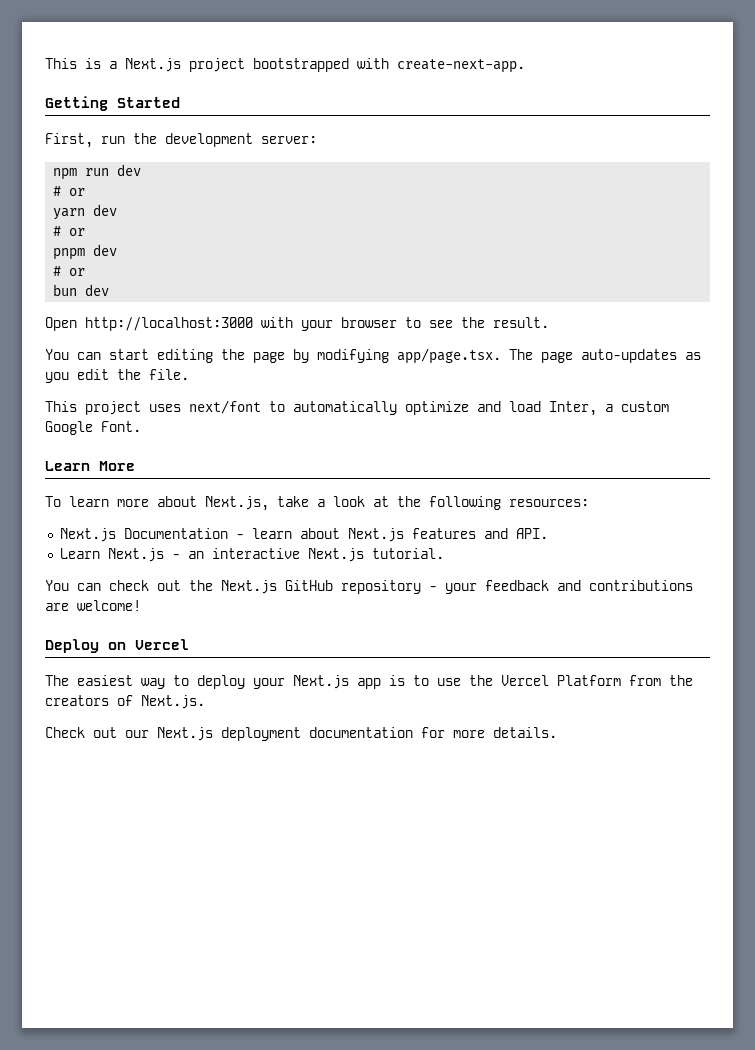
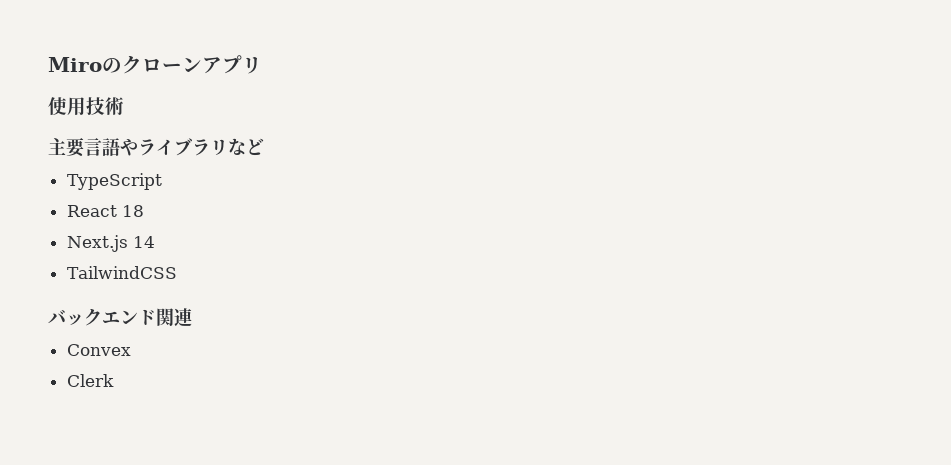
- This is a Next.js project bootstrapped with create-next-app.
- Getting Started
- First, run the development server:
- npm run dev
- # or
- yarn dev
- # or
- pnpm dev
- # or
- bun dev
- Open http://localhost:3000 with your browser to see the result.
- You can start editing the page by modifying app/page.tsx. The page auto-updates as you edit the file.
- This project uses next/font to automatically optimize and load Inter, a custom Google Font.
- Learn More
- To learn more about Next.js, take a look at the following resources:
- Next.js Documentation - learn about Next.js features and API.
- Learn Next.js - an interactive Next.js tutorial.
- You can check out the Next.js GitHub repository - your feedback and contributions are welcome!
- Deploy on Vercel
- The easiest way to deploy your Next.js app is to use the Vercel Platform from the creators of Next.js.
- Check out our Next.js deployment documentation for more details.
+ Miroのクローンアプリ
+ 使用技術
+ 主要言語やライブラリなど
+ TypeScript
+ React 18
+ Next.js 14
+ TailwindCSS
+ バックエンド関連
+ Convex
+ Clerk

